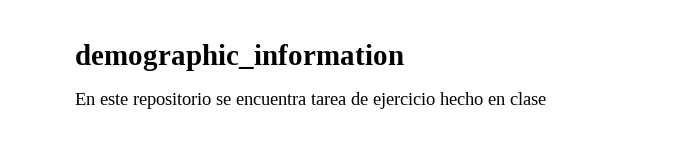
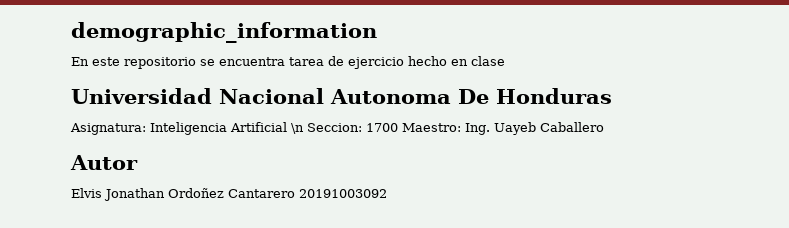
+ Universidad Nacional Autonoma De Honduras
+ Asignatura: Inteligencia Artificial \n Seccion: 1700 Maestro: Ing. Uayeb Caballero
+ Autor
+ Elvis Jonathan Ordoñez Cantarero 20191003092

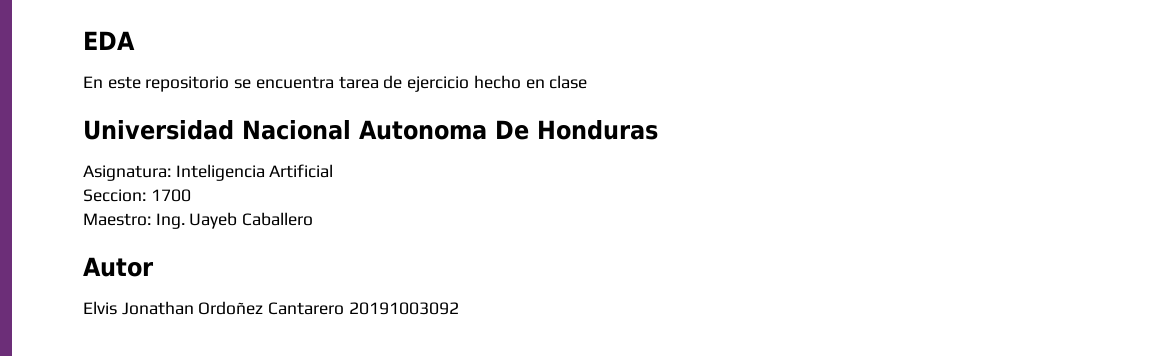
- demographic_information
+ EDA
- Asignatura: Inteligencia Artificial \n Seccion: 1700 Maestro: Ing. Uayeb Caballero
+ Asignatura: Inteligencia Artificial
+ Seccion: 1700
+ Maestro: Ing. Uayeb Caballero

